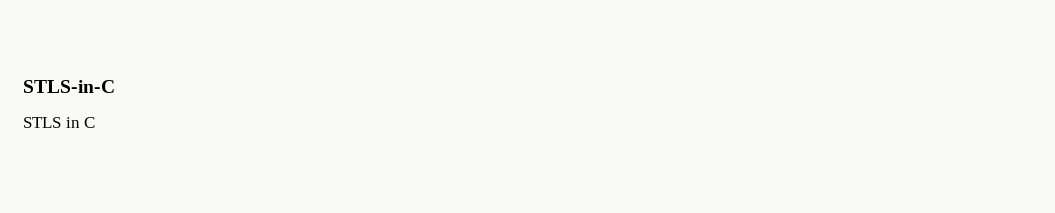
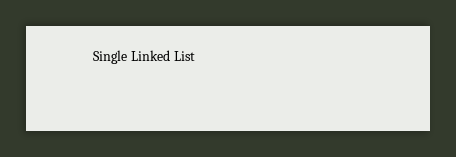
- STLS-in-C
- STLS in C
+ Single Linked List

